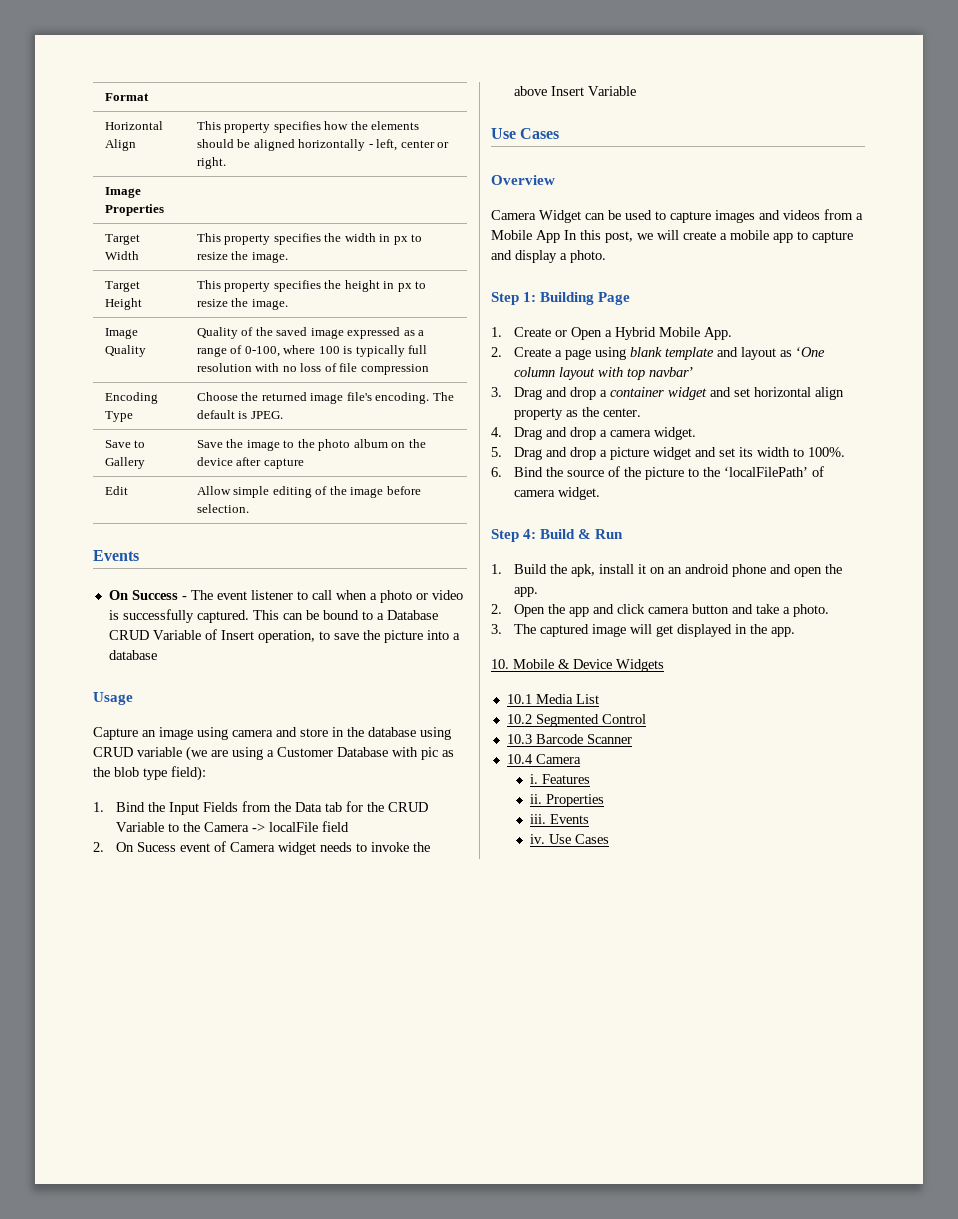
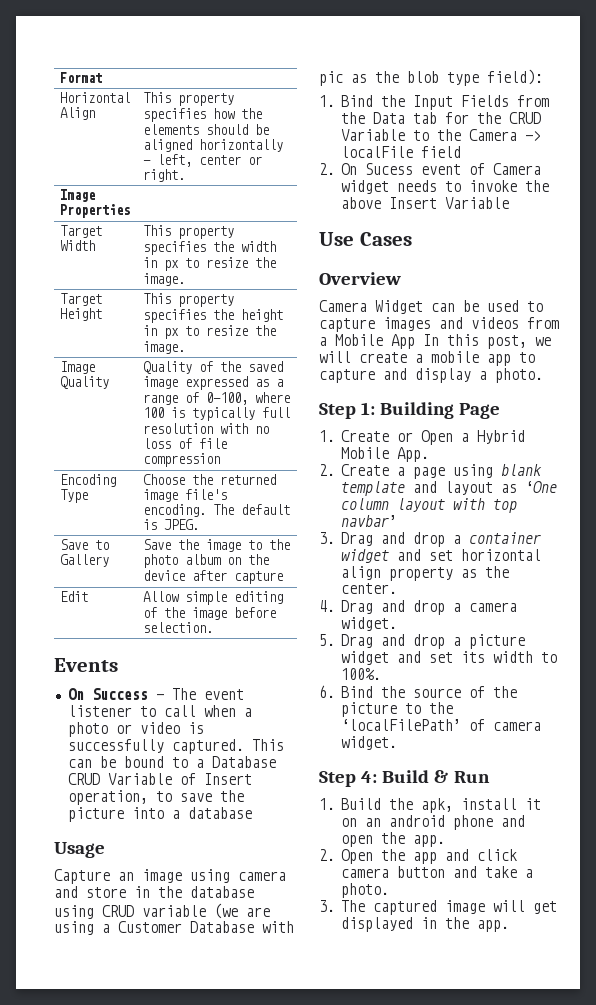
- 10. Mobile & Device Widgets
- 10.1 Media List
- 10.2 Segmented Control
- 10.3 Barcode Scanner
- 10.4 Camera
- i. Features
- ii. Properties
- iii. Events
- iv. Use Cases

